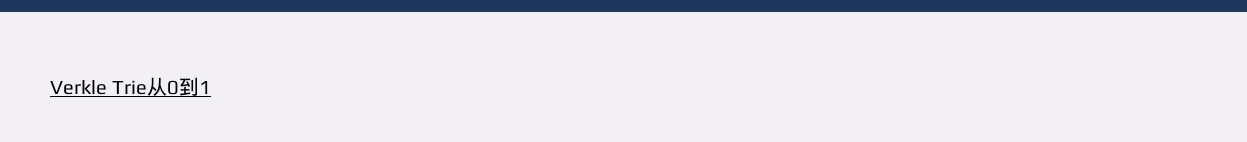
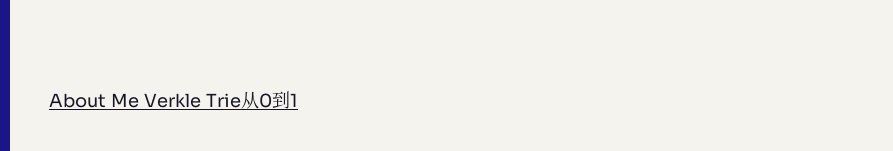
- Verkle Trie从0到1
+ About Me Verkle Trie从0到1

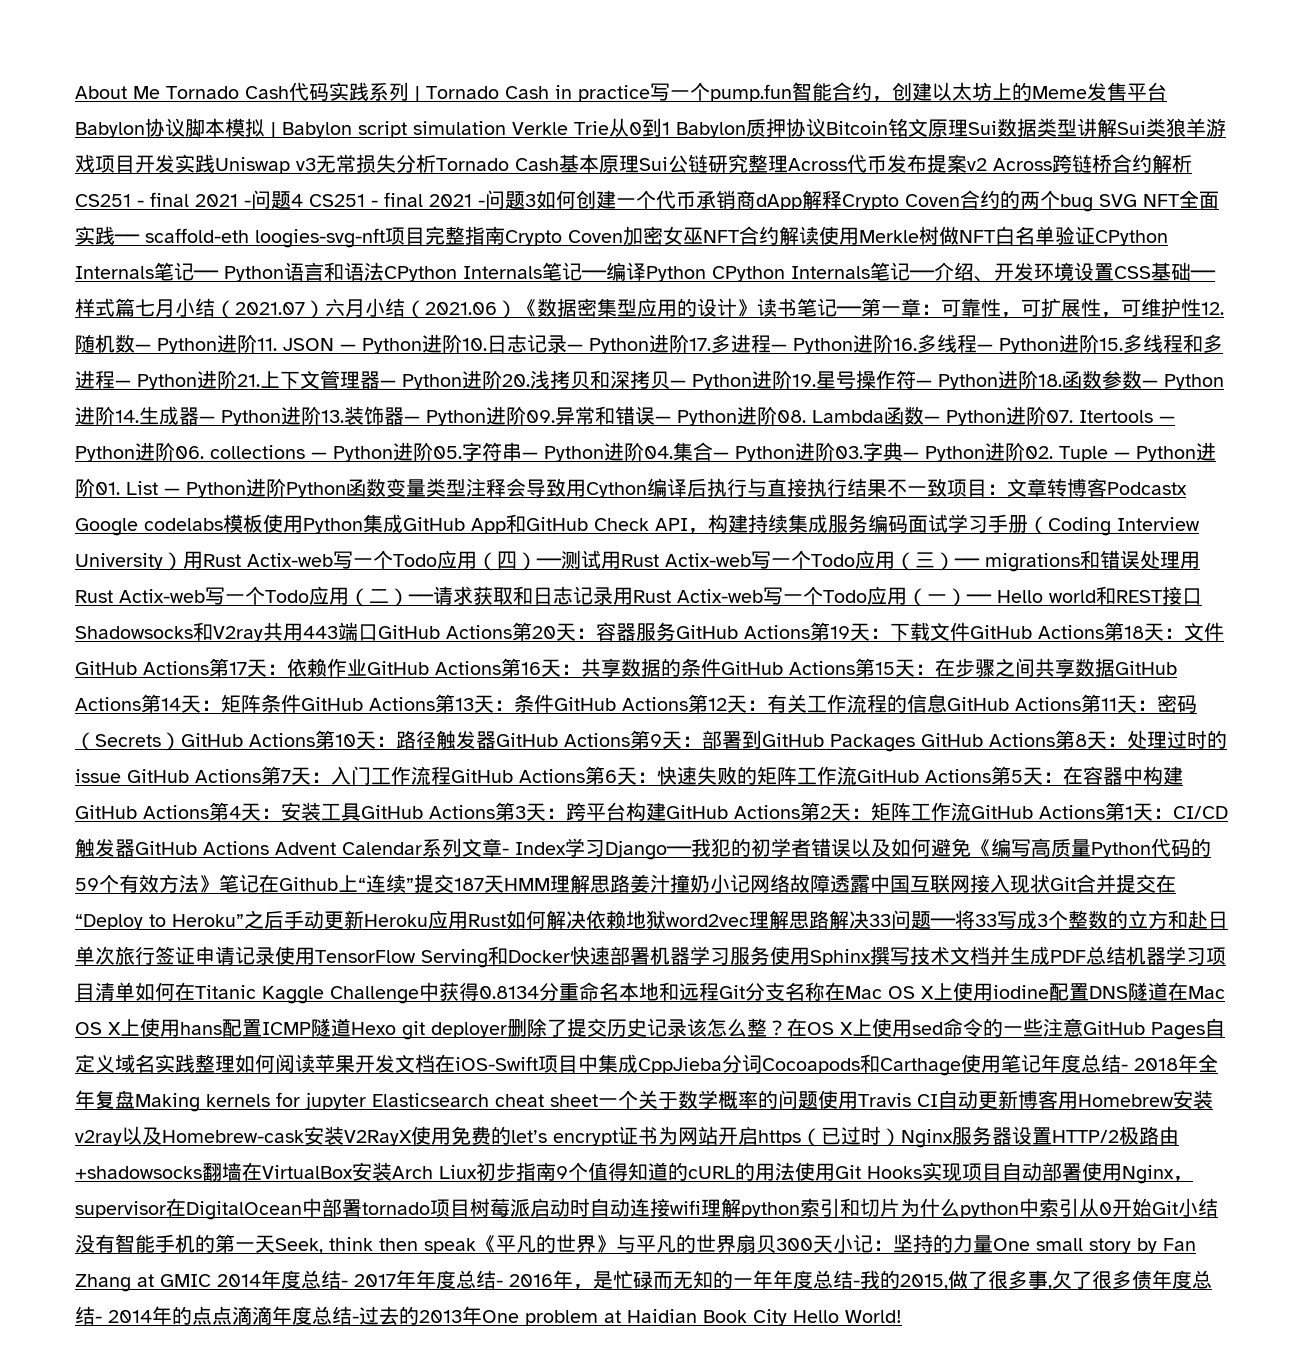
- About Me Verkle Trie从0到1
+ About Me Tornado Cash代码实践系列 | Tornado Cash in practice写一个pump.fun智能合约，创建以太坊上的Meme发售平台Babylon协议脚本模拟 | Babylon script simulation Verkle Trie从0到1 Babylon质押协议Bitcoin铭文原理Sui数据类型讲解Sui类狼羊游戏项目开发实践Uniswap v3无常损失分析Tornado Cash基本原理Sui公链研究整理Across代币发布提案v2 Across跨链桥合约解析CS251 - final 2021 -问题4 CS251 - final 2021 -问题3如何创建一个代币承销商dApp解释Crypto Coven合约的两个bug SVG NFT全面实践── scaffold-eth loogies-svg-nft项目完整指南Crypto Coven加密女巫NFT合约解读使用Merkle树做NFT白名单验证CPython Internals笔记── Python语言和语法CPython Internals笔记──编译Python CPython Internals笔记──介绍、开发环境设置CSS基础──样式篇七月小结（2021.07）六月小结（2021.06）《数据密集型应用的设计》读书笔记──第一章：可靠性，可扩展性，可维护性12.随机数— Python进阶11. JSON — Python进阶10.日志记录— Python进阶17.多进程— Python进阶16.多线程— Python进阶15.多线程和多进程— Python进阶21.上下文管理器— Python进阶20.浅拷贝和深拷贝— Python进阶19.星号操作符— Python进阶18.函数参数— Python进阶14.生成器— Python进阶13.装饰器— Python进阶09.异常和错误— Python进阶08. Lambda函数— Python进阶07. Itertools — Python进阶06. collections — Python进阶05.字符串— Python进阶04.集合— Python进阶03.字典— Python进阶02. Tuple — Python进阶01. List — Python进阶Python函数变量类型注释会导致用Cython编译后执行与直接执行结果不一致项目：文章转博客Podcastx Google codelabs模板使用Python集成GitHub App和GitHub Check API，构建持续集成服务编码面试学习手册（Coding Interview University）用Rust Actix-web写一个Todo应用（四）──测试用Rust Actix-web写一个Todo应用（三）── migrations和错误处理用Rust Actix-web写一个Todo应用（二）──请求获取和日志记录用Rust Actix-web写一个Todo应用（一）── Hello world和REST接口Shadowsocks和V2ray共用443端口GitHub Actions第20天：容器服务GitHub Actions第19天：下载文件GitHub Actions第18天：文件GitHub Actions第17天：依赖作业GitHub Actions第16天：共享数据的条件GitHub Actions第15天：在步骤之间共享数据GitHub Actions第14天：矩阵条件GitHub Actions第13天：条件GitHub Actions第12天：有关工作流程的信息GitHub Actions第11天：密码（Secrets）GitHub Actions第10天：路径触发器GitHub Actions第9天：部署到GitHub Packages GitHub Actions第8天：处理过时的issue GitHub Actions第7天：入门工作流程GitHub Actions第6天：快速失败的矩阵工作流GitHub Actions第5天：在容器中构建GitHub Actions第4天：安装工具GitHub Actions第3天：跨平台构建GitHub Actions第2天：矩阵工作流GitHub Actions第1天：CI/CD触发器GitHub Actions Advent Calendar系列文章- Index学习Django──我犯的初学者错误以及如何避免《编写高质量Python代码的59个有效方法》笔记在Github上“连续”提交187天HMM理解思路姜汁撞奶小记网络故障透露中国互联网接入现状Git合并提交在“Deploy to Heroku”之后手动更新Heroku应用Rust如何解决依赖地狱word2vec理解思路解决33问题──将33写成3个整数的立方和赴日单次旅行签证申请记录使用TensorFlow Serving和Docker快速部署机器学习服务使用Sphinx撰写技术文档并生成PDF总结机器学习项目清单如何在Titanic Kaggle Challenge中获得0.8134分重命名本地和远程Git分支名称在Mac OS X上使用iodine配置DNS隧道在Mac OS X上使用hans配置ICMP隧道Hexo git deployer删除了提交历史记录该怎么整？在OS X上使用sed命令的一些注意GitHub Pages自定义域名实践整理如何阅读苹果开发文档在iOS-Swift项目中集成CppJieba分词Cocoapods和Carthage使用笔记年度总结- 2018年全年复盘Making kernels for jupyter Elasticsearch cheat sheet一个关于数学概率的问题使用Travis CI自动更新博客用Homebrew安装v2ray以及Homebrew-cask安装V2RayX使用免费的let’s encrypt证书为网站开启https（已过时）Nginx服务器设置HTTP/2极路由+shadowsocks翻墙在VirtualBox安装Arch Liux初步指南9个值得知道的cURL的用法使用Git Hooks实现项目自动部署使用Nginx，supervisor在DigitalOcean中部署tornado项目树莓派启动时自动连接wifi理解python索引和切片为什么python中索引从0开始Git小结没有智能手机的第一天Seek, think then speak《平凡的世界》与平凡的世界扇贝300天小记：坚持的力量One small story by Fan Zhang at GMIC 2014年度总结- 2017年年度总结- 2016年，是忙碌而无知的一年年度总结-我的2015,做了很多事,欠了很多债年度总结- 2014年的点点滴滴年度总结-过去的2013年One problem at Haidian Book City Hello World!

